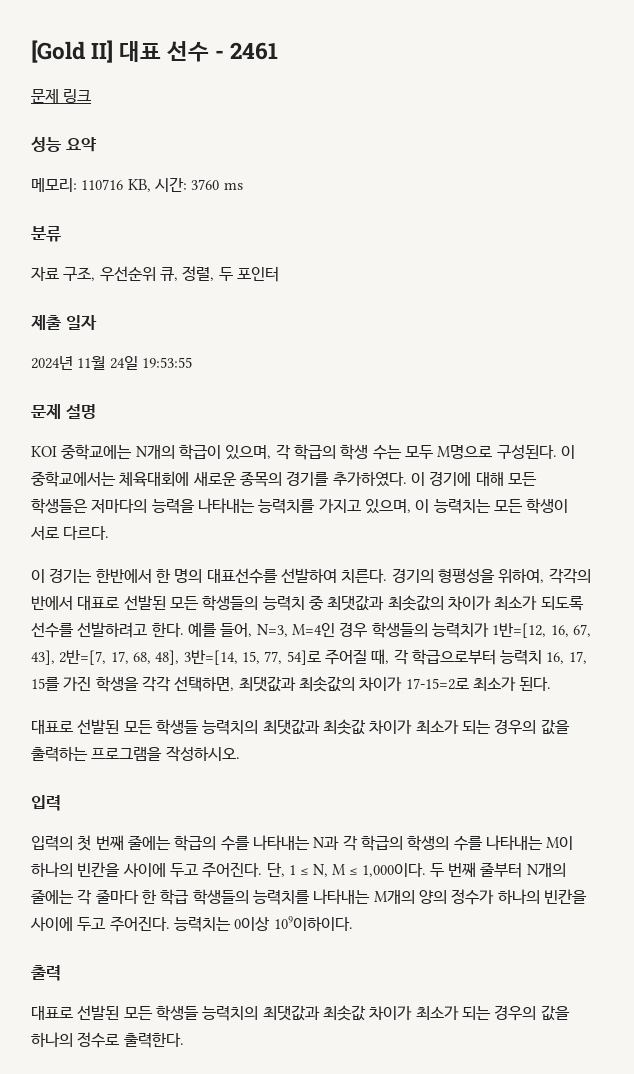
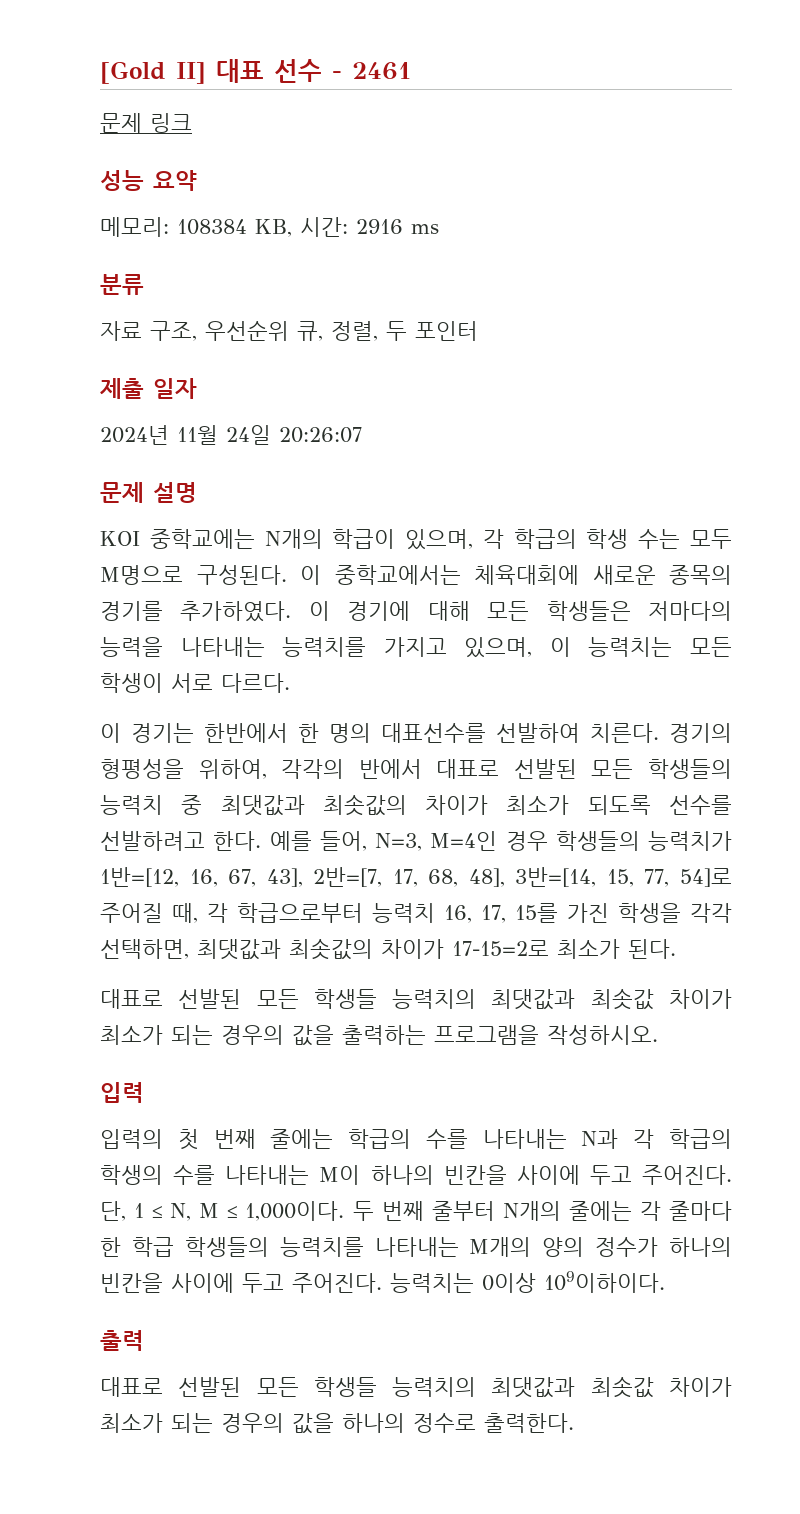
- 메모리: 110716 KB, 시간: 3760 ms
+ 메모리: 108384 KB, 시간: 2916 ms
- 2024년 11월 24일 19:53:55
+ 2024년 11월 24일 20:26:07

